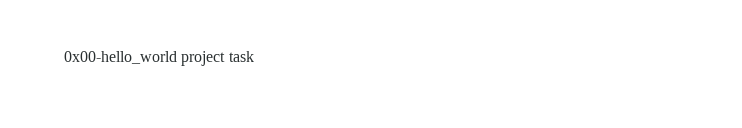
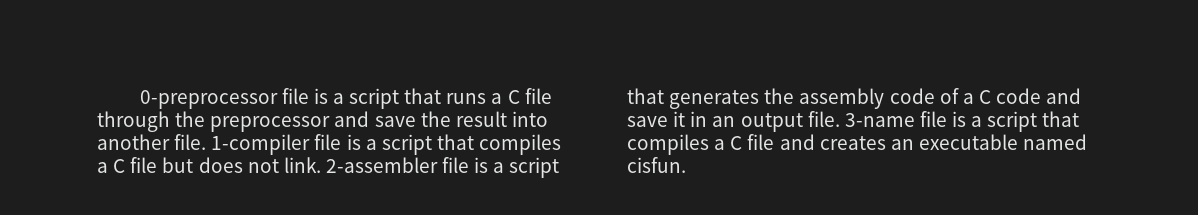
- 0x00-hello_world project task
+ 0-preprocessor file is a script that runs a C file through the preprocessor and save the result into another file. 1-compiler file is a script that compiles a C file but does not link. 2-assembler file is a script that generates the assembly code of a C code and save it in an output file. 3-name file is a script that compiles a C file and creates an executable named cisfun.

